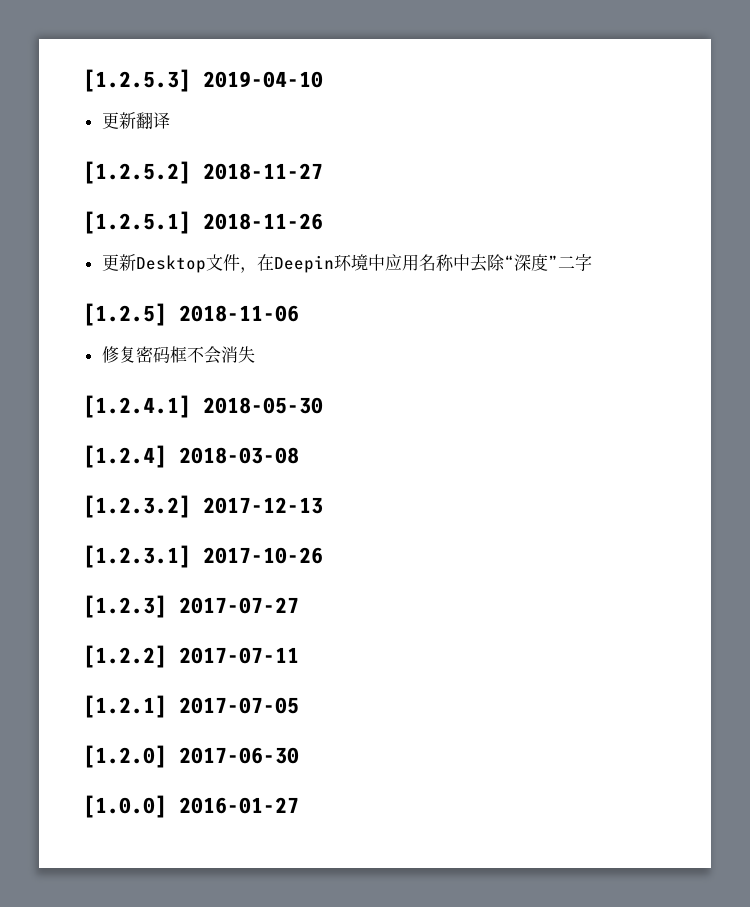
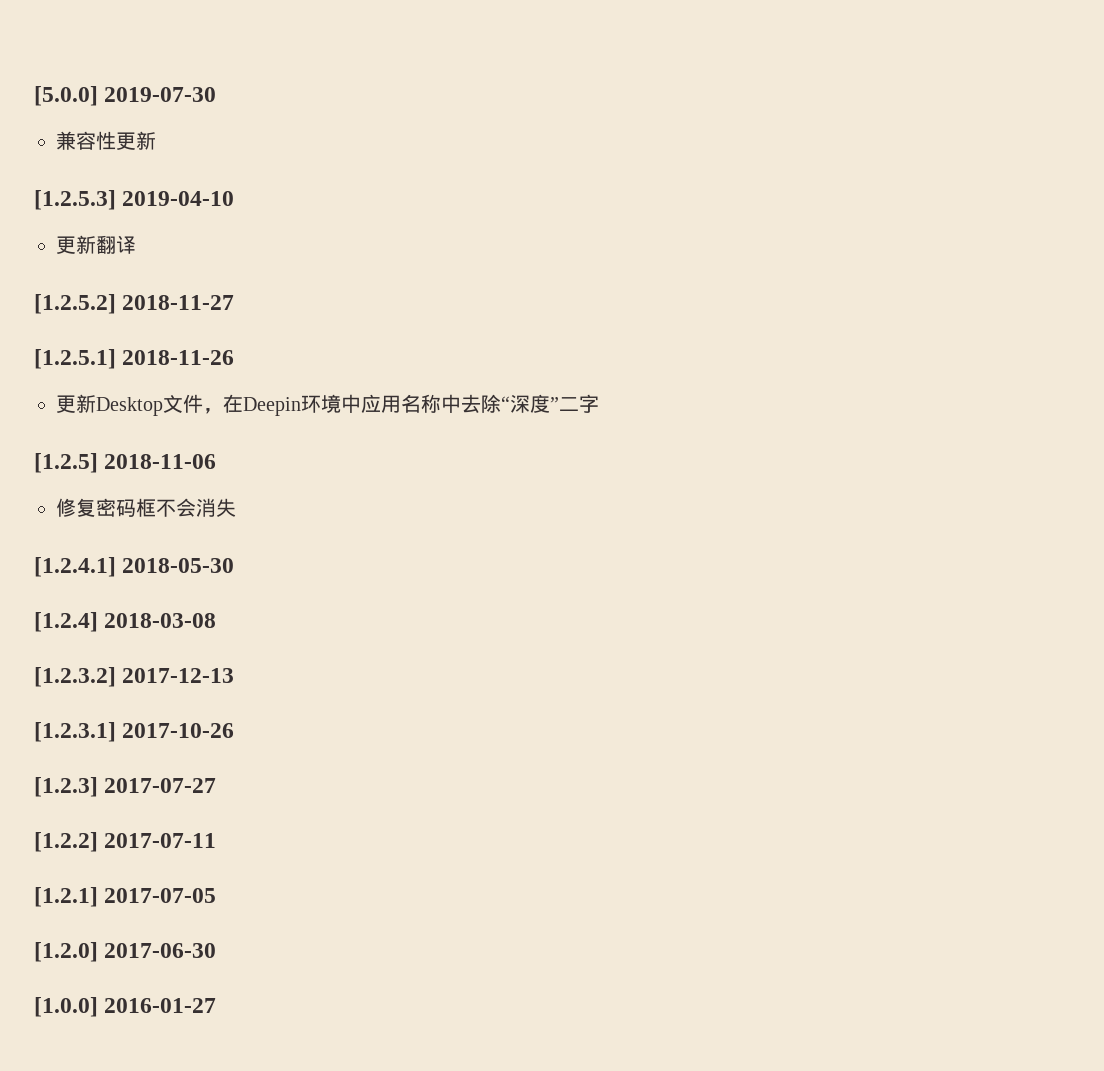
+ [5.0.0] 2019-07-30
+ 兼容性更新

